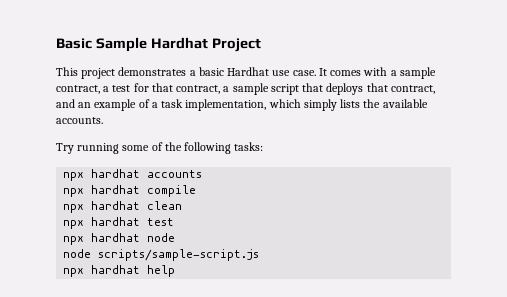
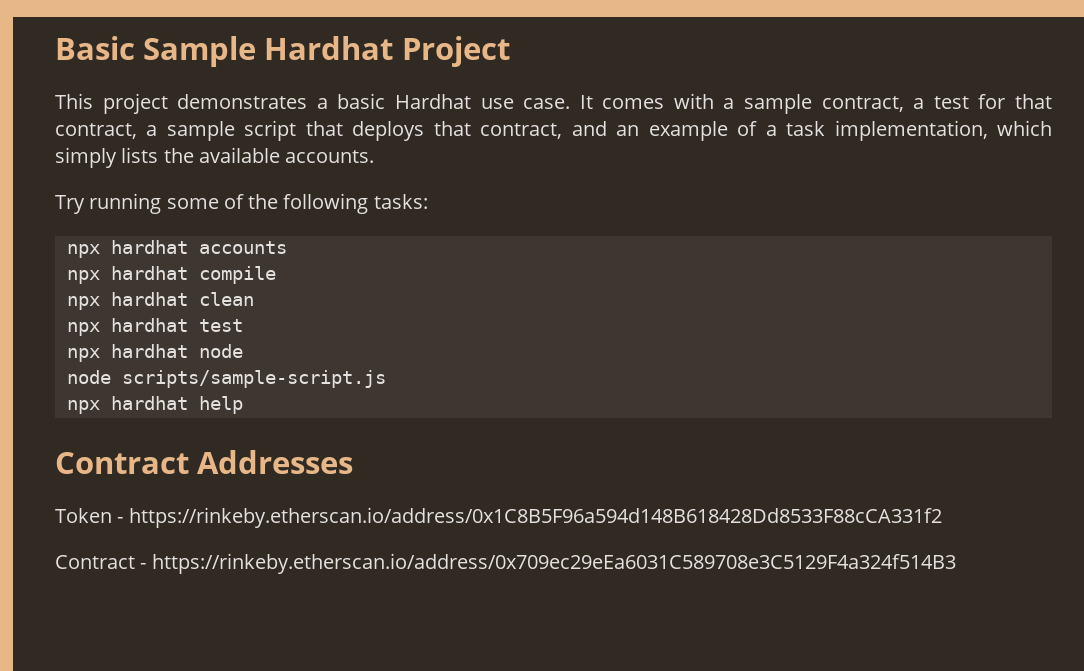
+ Contract Addresses
+ Token - https://rinkeby.etherscan.io/address/0x1C8B5F96a594d148B618428Dd8533F88cCA331f2
+ Contract - https://rinkeby.etherscan.io/address/0x709ec29eEa6031C589708e3C5129F4a324f514B3

